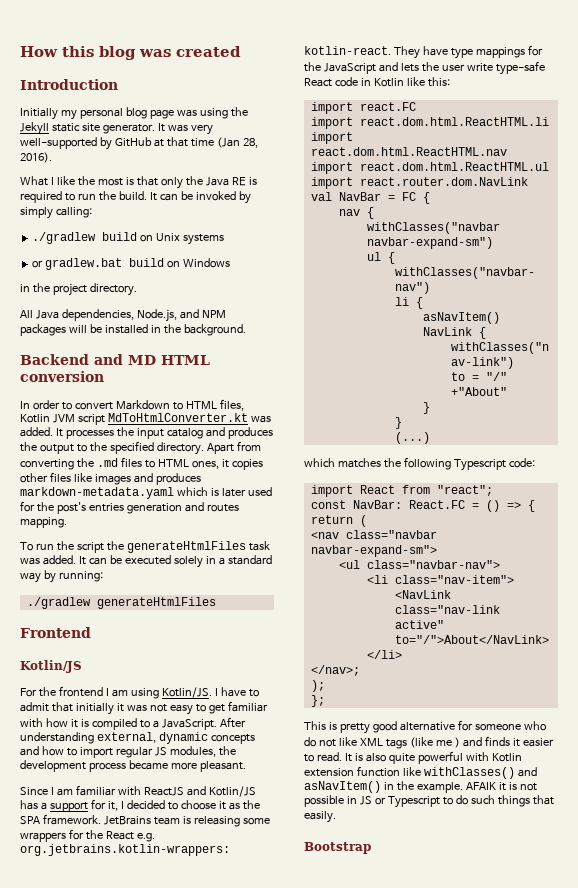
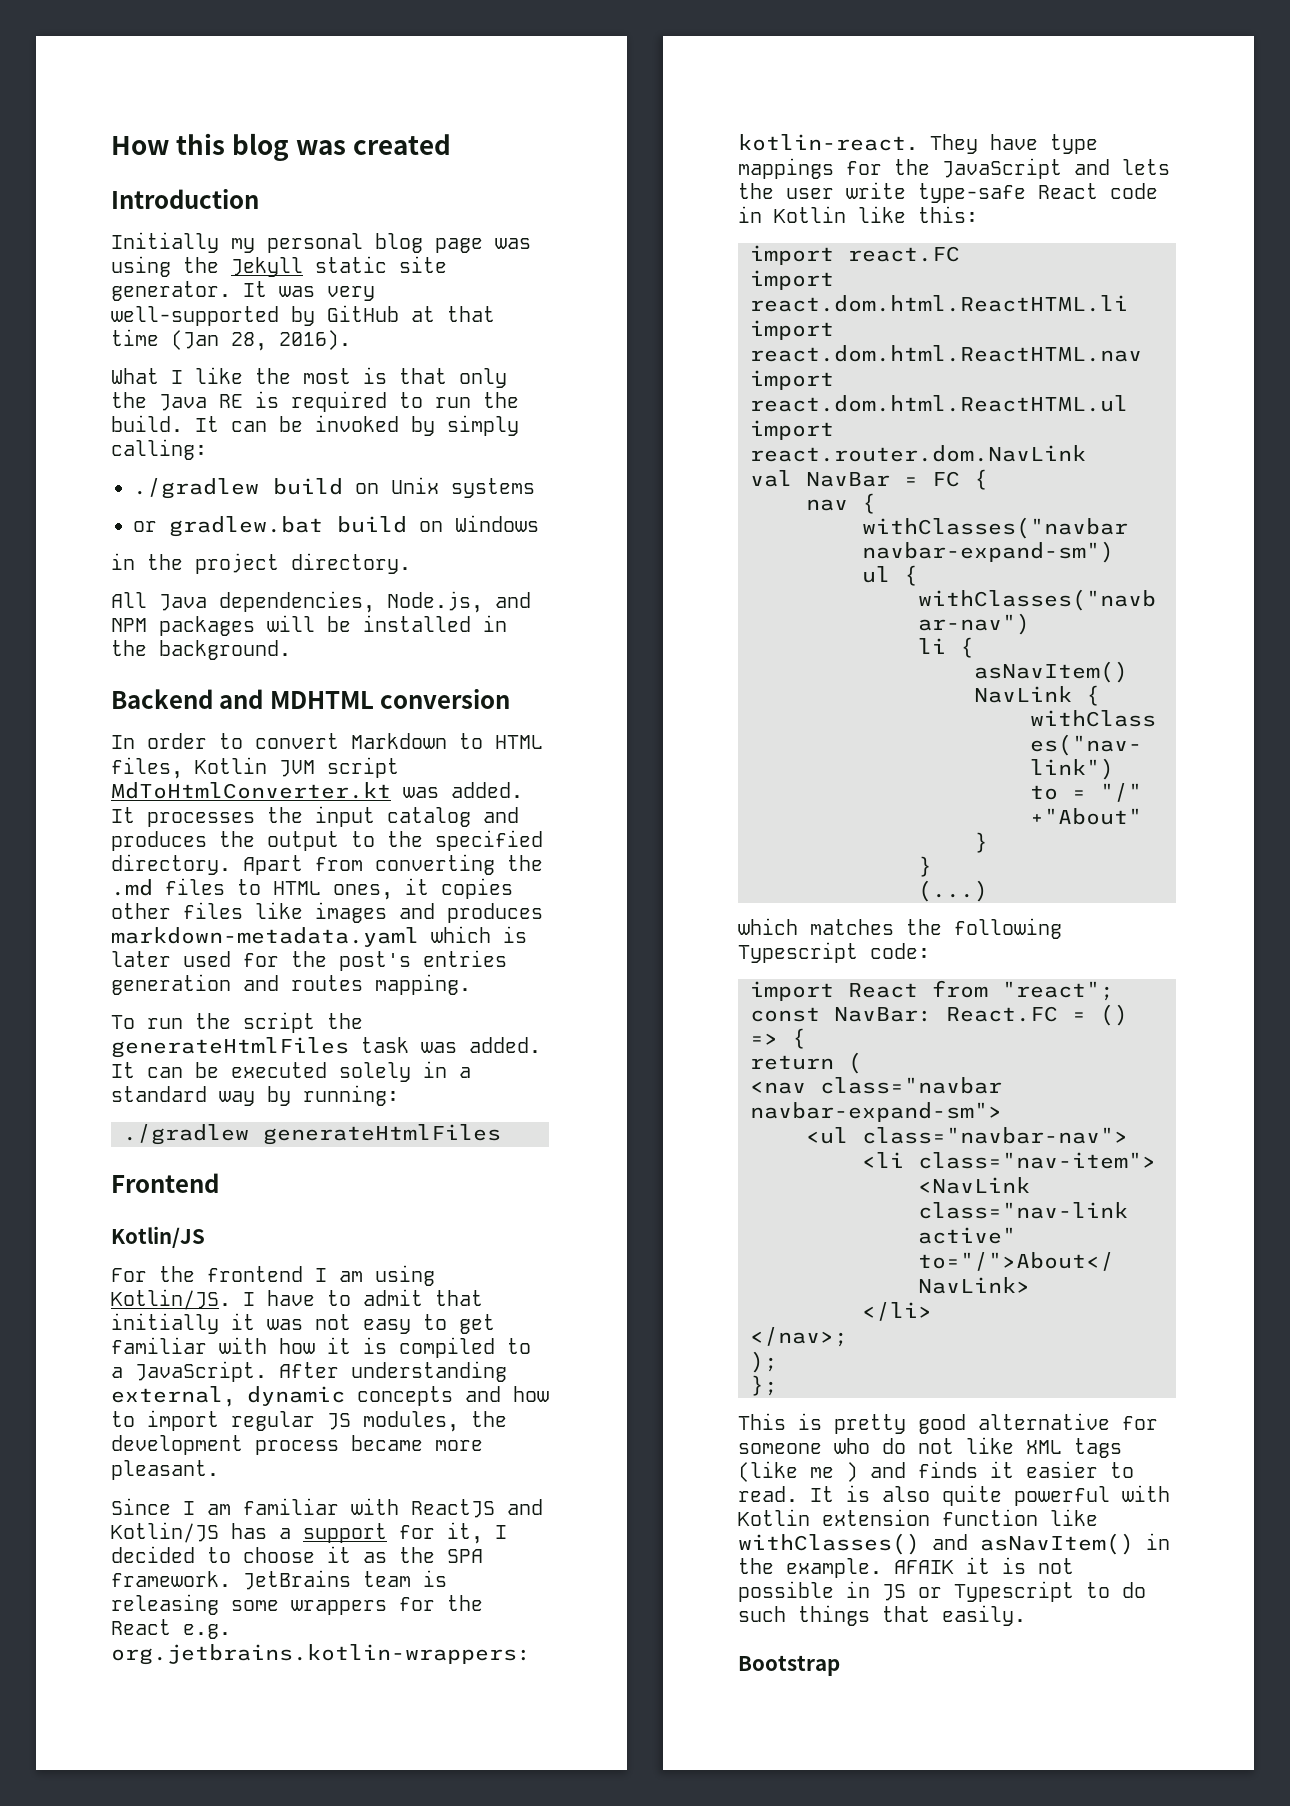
- Backend and MD HTML conversion
+ Backend and MDHTML conversion

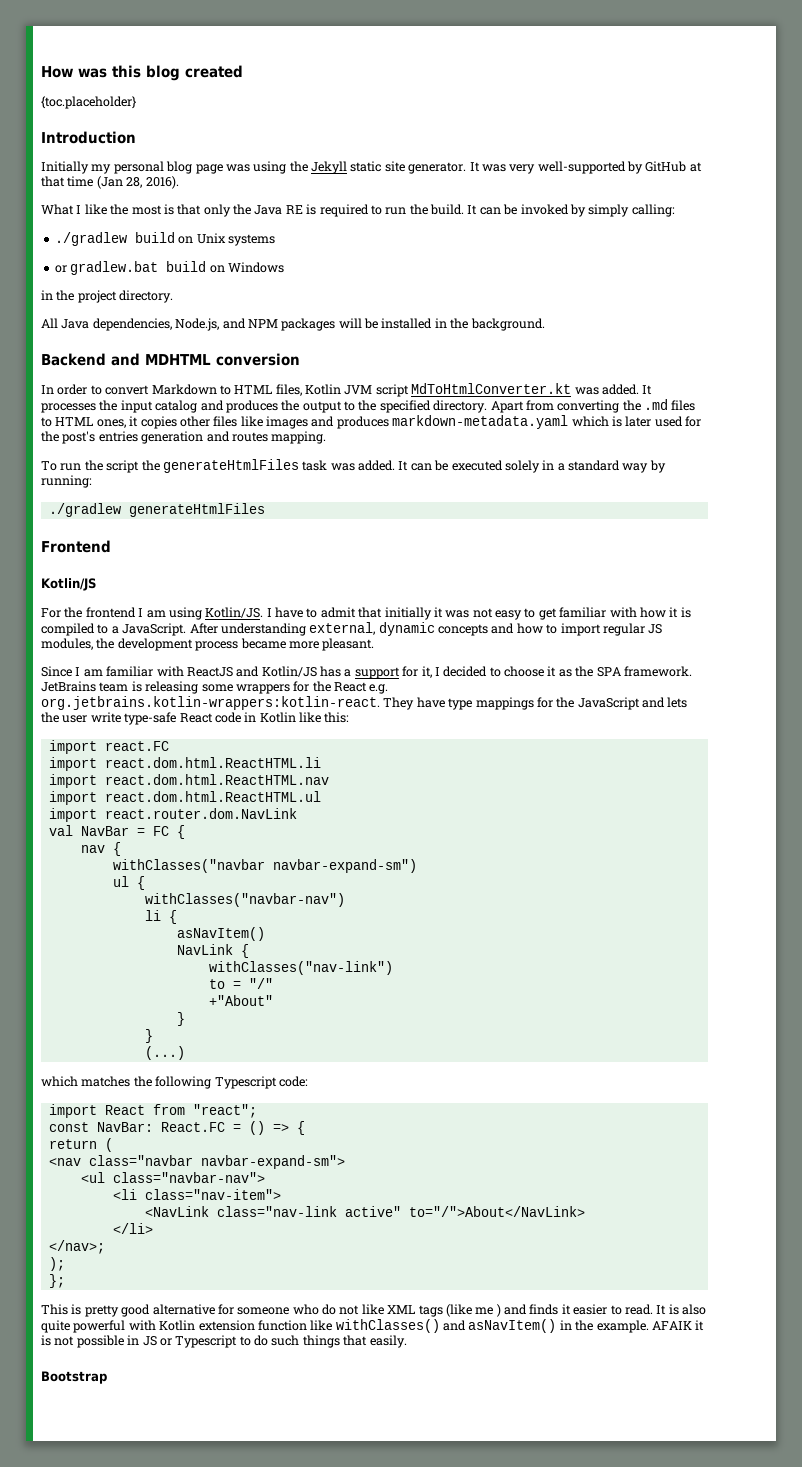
- How this blog was created
+ How was this blog created
+ {toc.placeholder}

